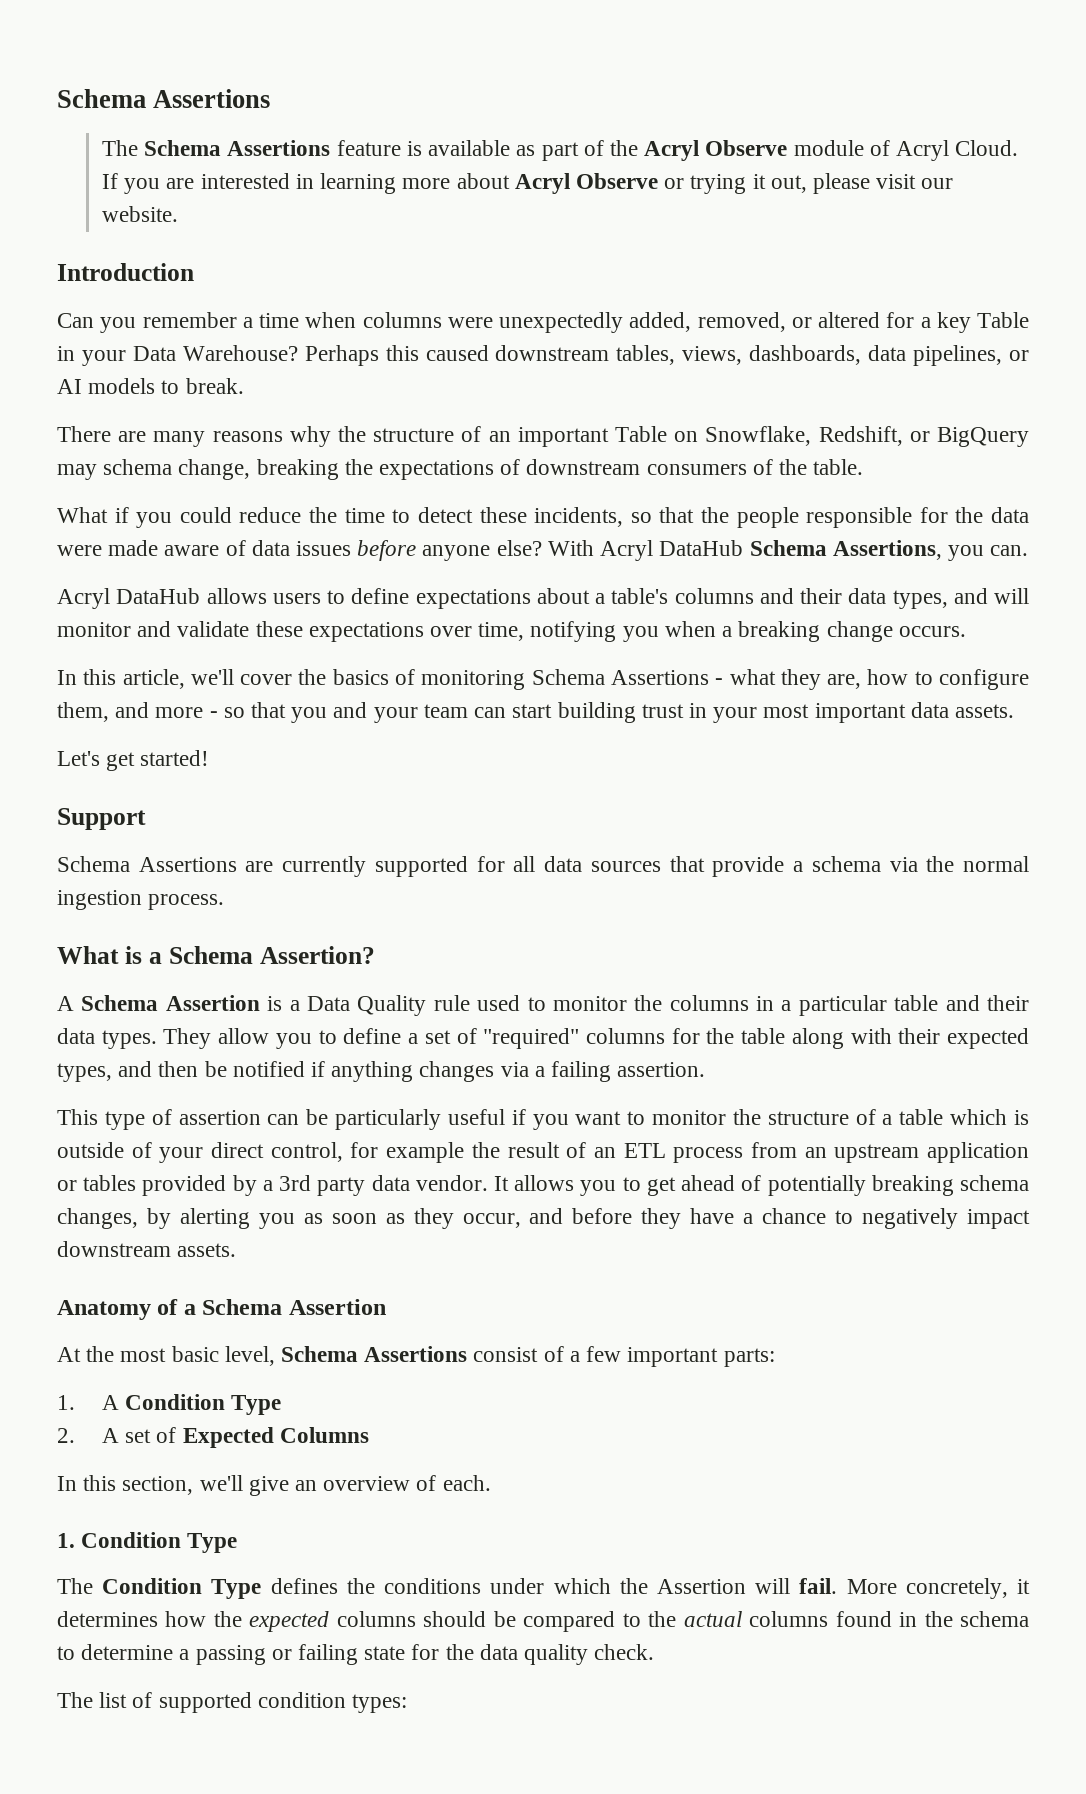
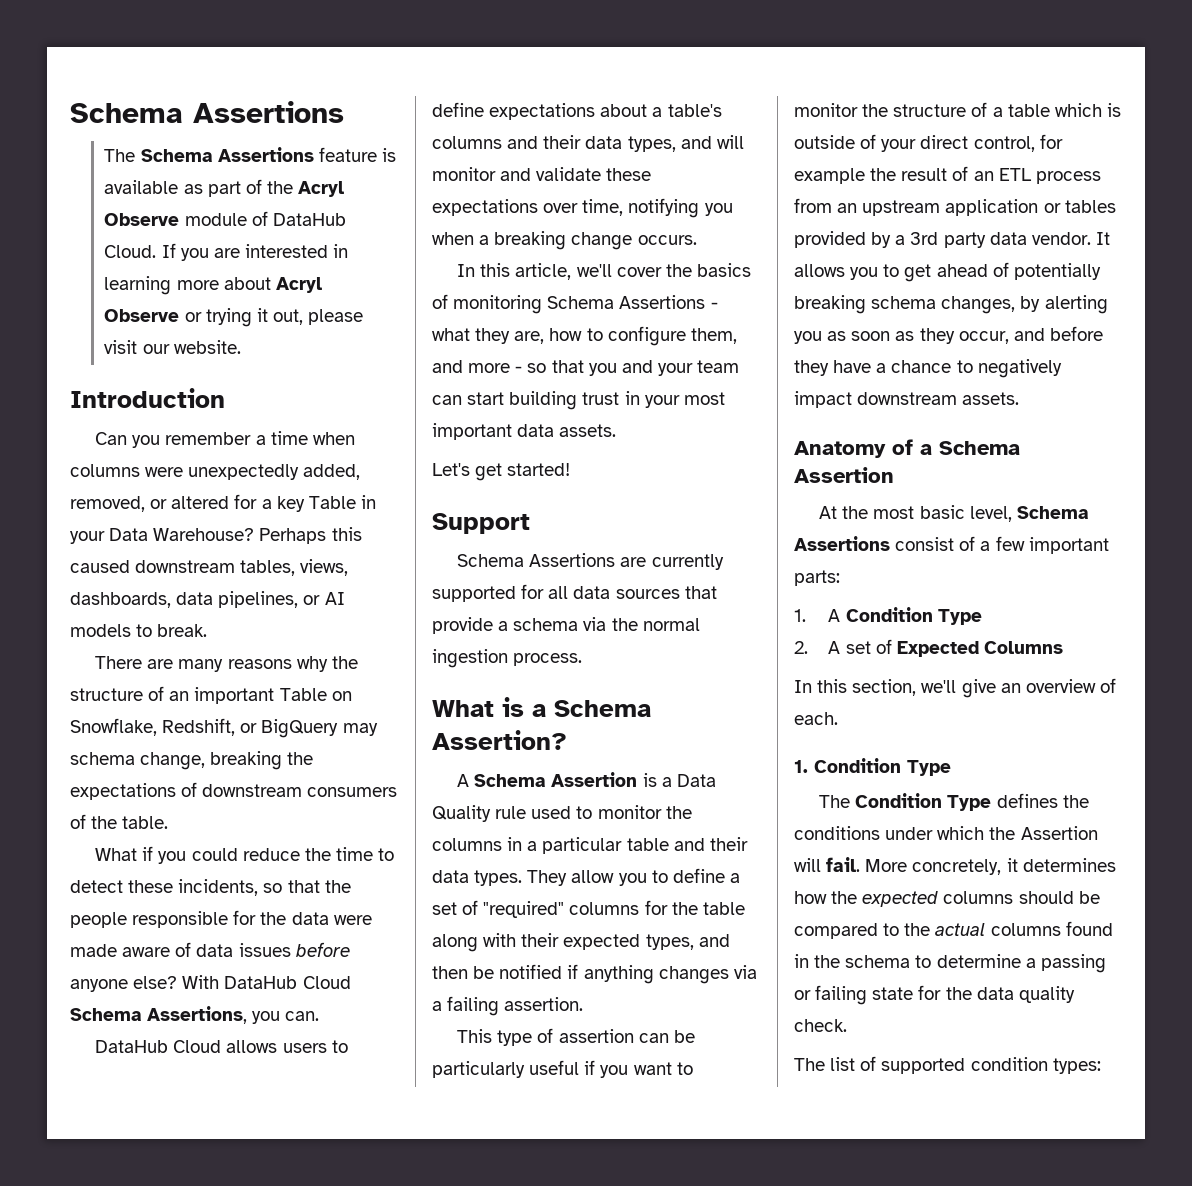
- The Schema Assertions feature is available as part of the Acryl Observe module of Acryl Cloud.
+ The Schema Assertions feature is available as part of the Acryl Observe module of DataHub Cloud.
- With Acryl DataHub Schema Assertions, you can.
+ With DataHub Cloud Schema Assertions, you can.
- Acryl DataHub allows users to define expectations about a table's columns and their data types, and will monitor and validate these expectations over time, notifying you when a breaking change occurs.
+ DataHub Cloud allows users to define expectations about a table's columns and their data types, and will monitor and validate these expectations over time, notifying you when a breaking change occurs.

